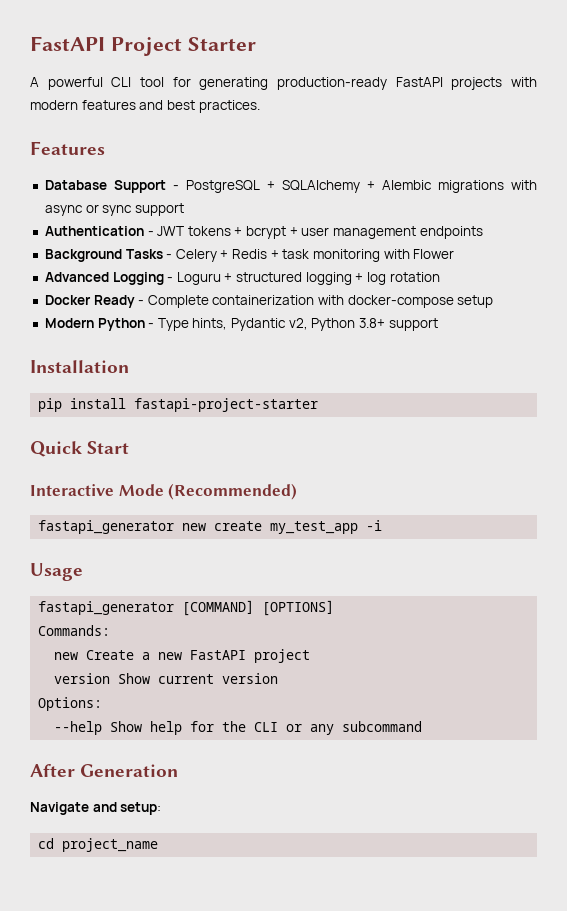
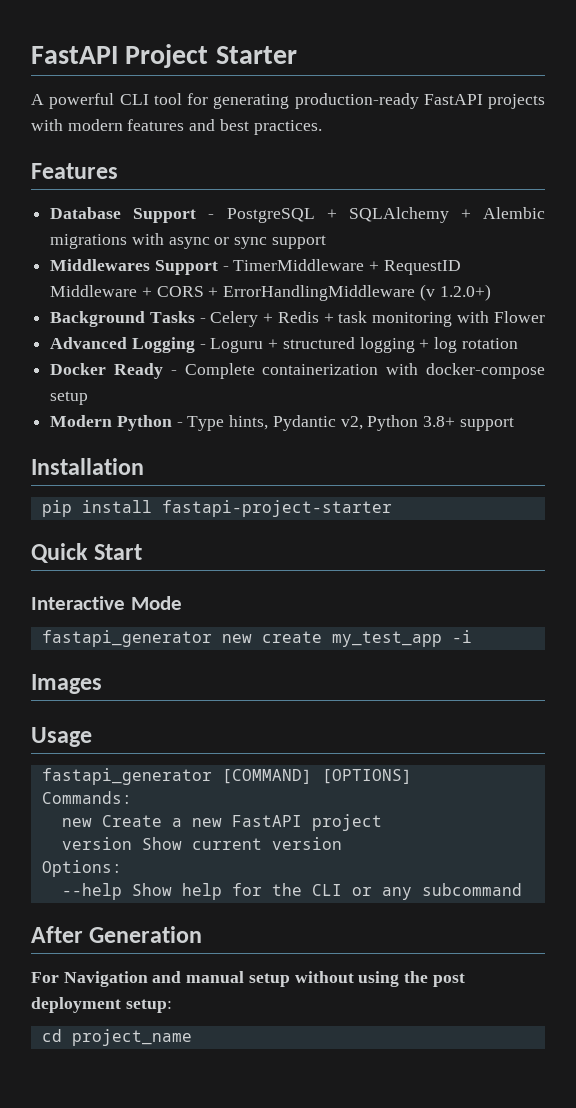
- Authentication - JWT tokens + bcrypt + user management endpoints
+ Middlewares Support - TimerMiddleware + RequestID Middleware + CORS + ErrorHandlingMiddleware (v 1.2.0+)
- Interactive Mode (Recommended)
+ Interactive Mode
+ Images
- Navigate and setup:
+ For Navigation and manual setup without using the post deployment setup:

